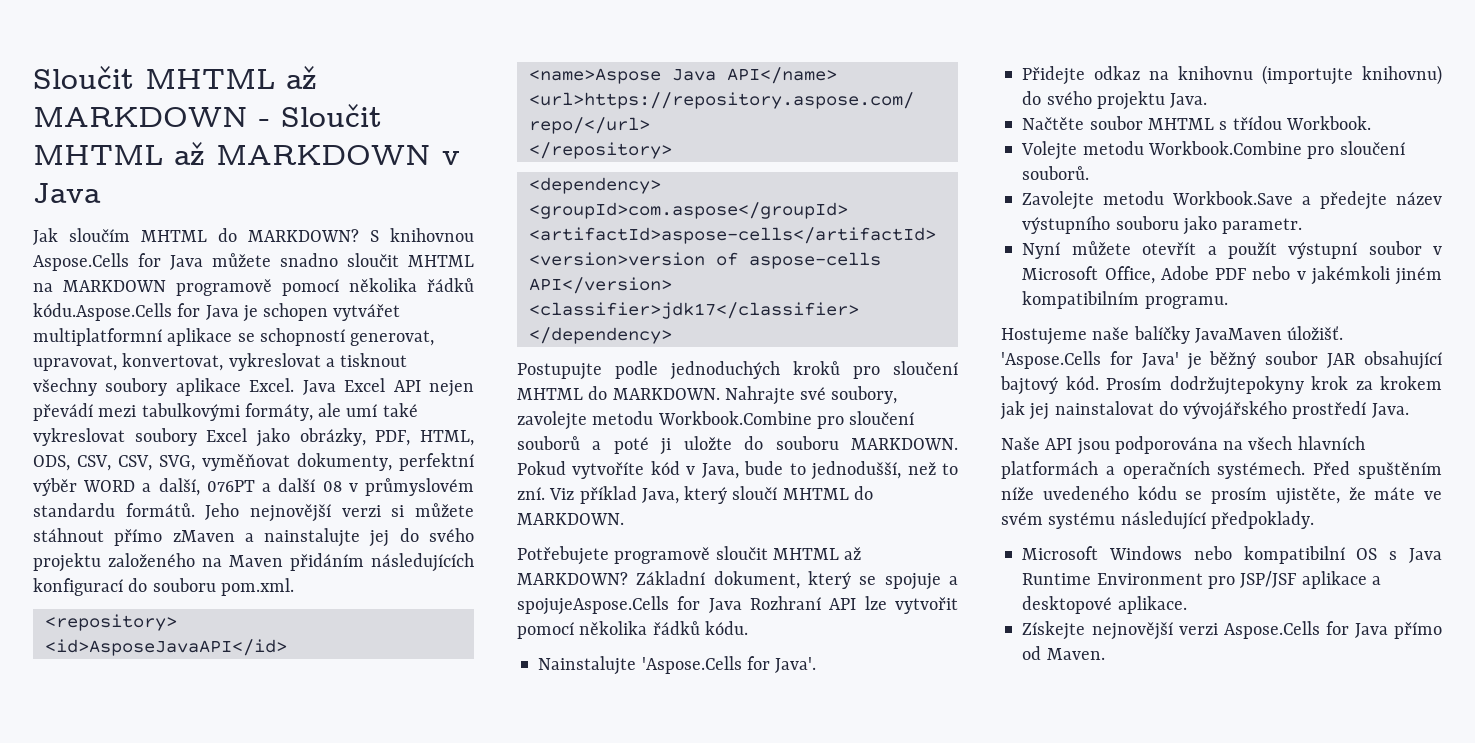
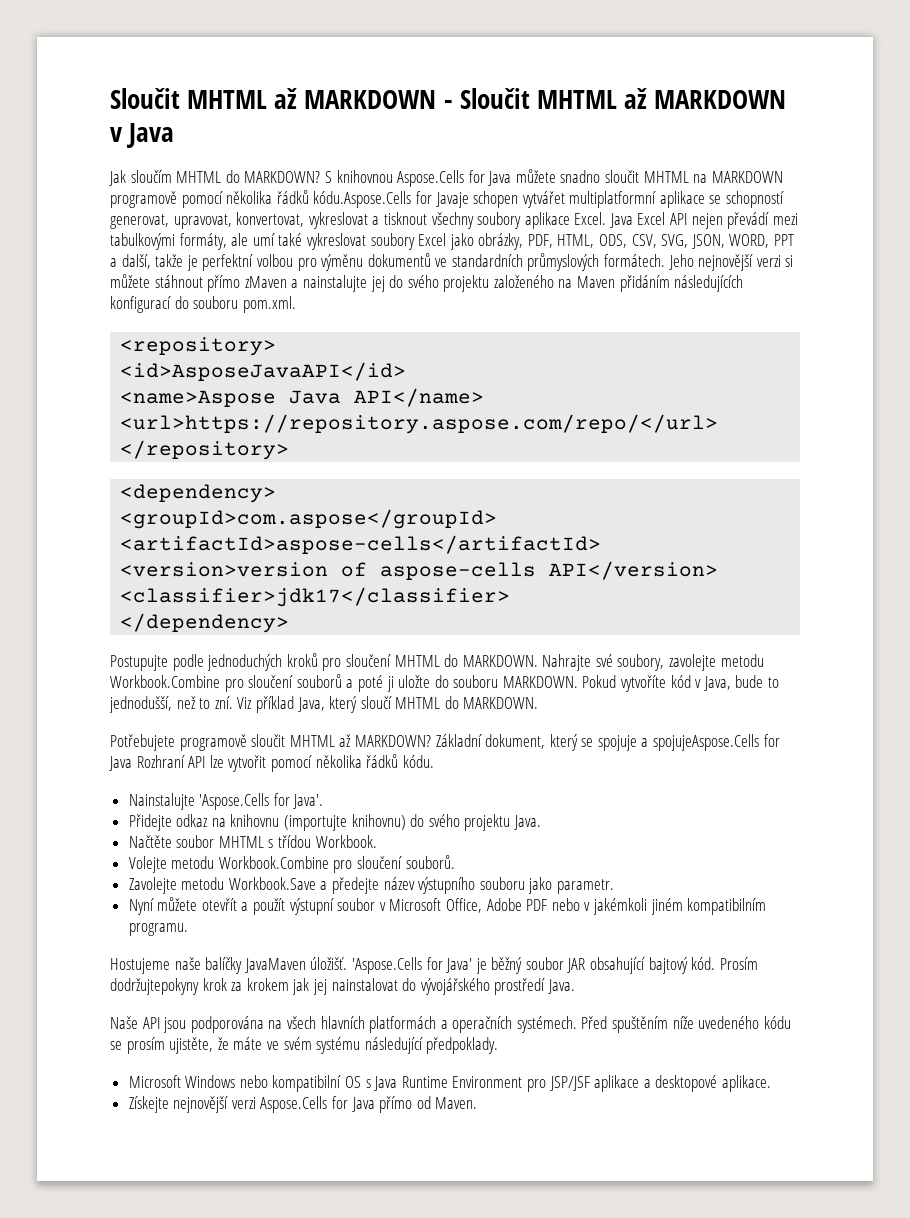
- S knihovnou Aspose.Cells for Java můžete snadno sloučit MHTML na MARKDOWN programově pomocí několika řádků kódu.Aspose.Cells for Java je schopen vytvářet multiplatformní aplikace se schopností generovat, upravovat, konvertovat, vykreslovat a tisknout všechny soubory aplikace Excel.
+ S knihovnou Aspose.Cells for Java můžete snadno sloučit MHTML na MARKDOWN programově pomocí několika řádků kódu.Aspose.Cells for Javaje schopen vytvářet multiplatformní aplikace se schopností generovat, upravovat, konvertovat, vykreslovat a tisknout všechny soubory aplikace Excel.
- Java Excel API nejen převádí mezi tabulkovými formáty, ale umí také vykreslovat soubory Excel jako obrázky, PDF, HTML, ODS, CSV, CSV, SVG, vyměňovat dokumenty, perfektní výběr WORD a další, 076PT a další 08 v průmyslovém standardu formátů.
+ Java Excel API nejen převádí mezi tabulkovými formáty, ale umí také vykreslovat soubory Excel jako obrázky, PDF, HTML, ODS, CSV, SVG, JSON, WORD, PPT a další, takže je perfektní volbou pro výměnu dokumentů ve standardních průmyslových formátech.

